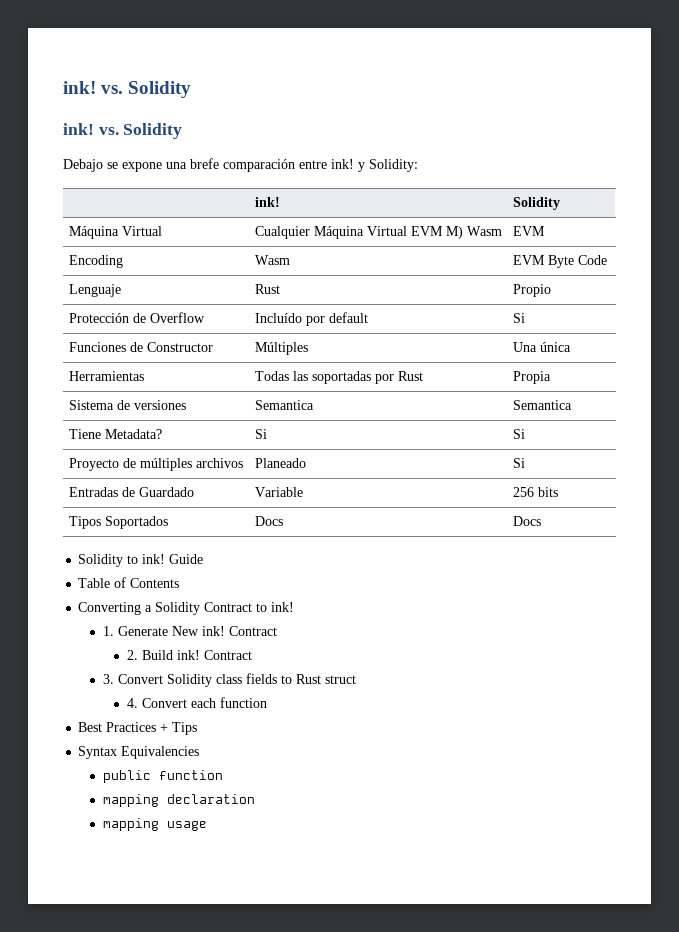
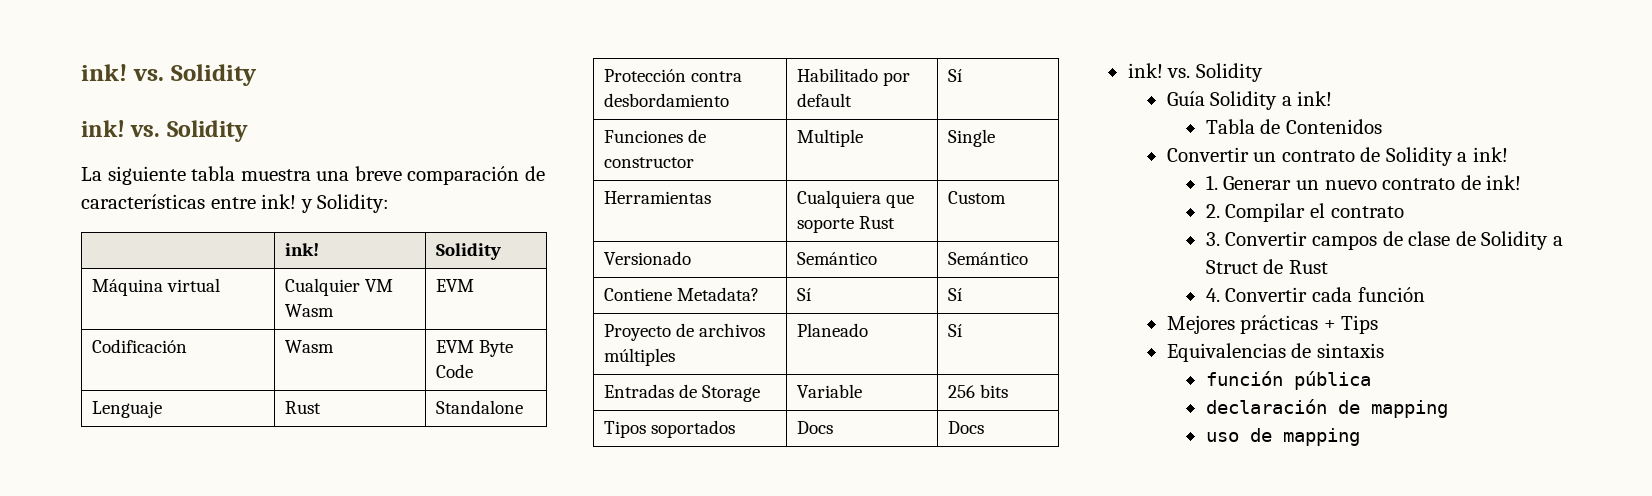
- Debajo se expone una brefe comparación entre ink! y Solidity:
+ La siguiente tabla muestra una breve comparación de características entre ink! y Solidity:
- Máquina Virtual | Cualquier Máquina Virtual EVM M) Wasm | EVM
+ Máquina virtual | Cualquier VM Wasm | EVM
- Encoding | Wasm | EVM Byte Code
+ Codificación | Wasm | EVM Byte Code
- Lenguaje | Rust | Propio
+ Lenguaje | Rust | Standalone
- Protección de Overflow | Incluído por default | Si
+ Protección contra desbordamiento | Habilitado por default | Sí
- Funciones de Constructor | Múltiples | Una única
- Herramientas | Todas las soportadas por Rust | Propia
- Sistema de versiones | Semantica | Semantica
- Tiene Metadata? | Si | Si
+ Funciones de constructor | Multiple | Single
+ Herramientas | Cualquiera que soporte Rust | Custom
+ Versionado | Semántico | Semántico
+ Contiene Metadata? | Sí | Sí
- Proyecto de múltiples archivos | Planeado | Si
+ Proyecto de archivos múltiples | Planeado | Sí
- Entradas de Guardado | Variable | 256 bits
+ Entradas de Storage | Variable | 256 bits
- Tipos Soportados | Docs | Docs
- Solidity to ink! Guide
- Table of Contents
- Converting a Solidity Contract to ink!
- 1. Generate New ink! Contract
+ Tipos soportados | Docs | Docs
+ ink! vs. Solidity
+ Guía Solidity a ink!
+ Tabla de Contenidos
+ Convertir un contrato de Solidity a ink!
+ 1. Generar un nuevo contrato de ink!
- 2. Build ink! Contract
- 3. Convert Solidity class fields to Rust struct
+ 2. Compilar el contrato
+ 3. Convertir campos de clase de Solidity a Struct de Rust
- 4. Convert each function
- Best Practices + Tips
- Syntax Equivalencies
- public function
- mapping declaration
- mapping usage
+ 4. Convertir cada función
+ Mejores prácticas + Tips
+ Equivalencias de sintaxis
+ función pública
+ declaración de mapping
+ uso de mapping

